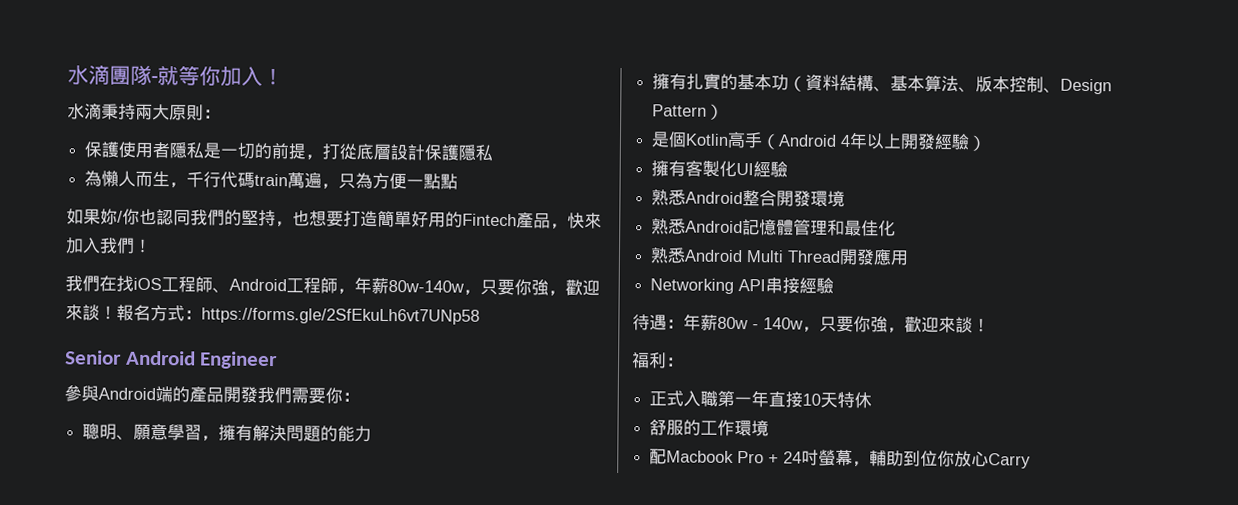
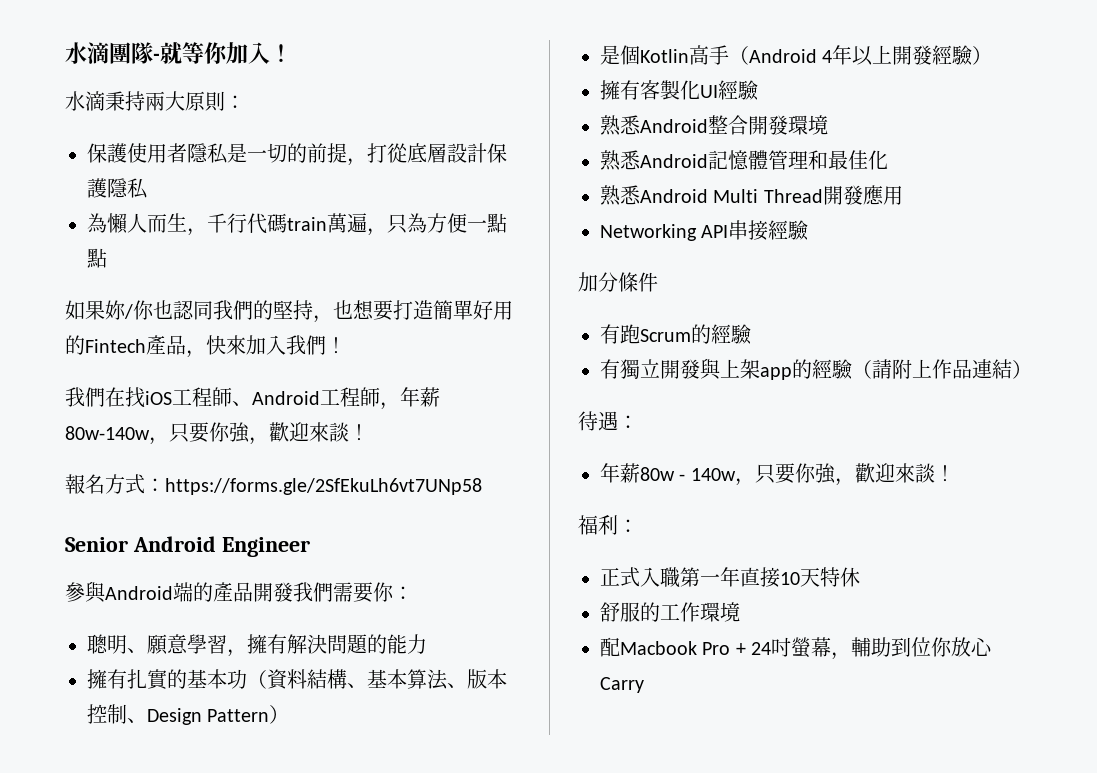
- 我們在找iOS工程師、Android工程師，年薪80w-140w，只要你強，歡迎來談！報名方式：https://forms.gle/2SfEkuLh6vt7UNp58
+ 我們在找iOS工程師、Android工程師，年薪80w-140w，只要你強，歡迎來談！
+ 報名方式：https://forms.gle/2SfEkuLh6vt7UNp58
+ 加分條件
+ 有跑Scrum的經驗
+ 有獨立開發與上架app的經驗（請附上作品連結）
- 待遇：年薪80w - 140w，只要你強，歡迎來談！
+ 待遇：
+ 年薪80w - 140w，只要你強，歡迎來談！

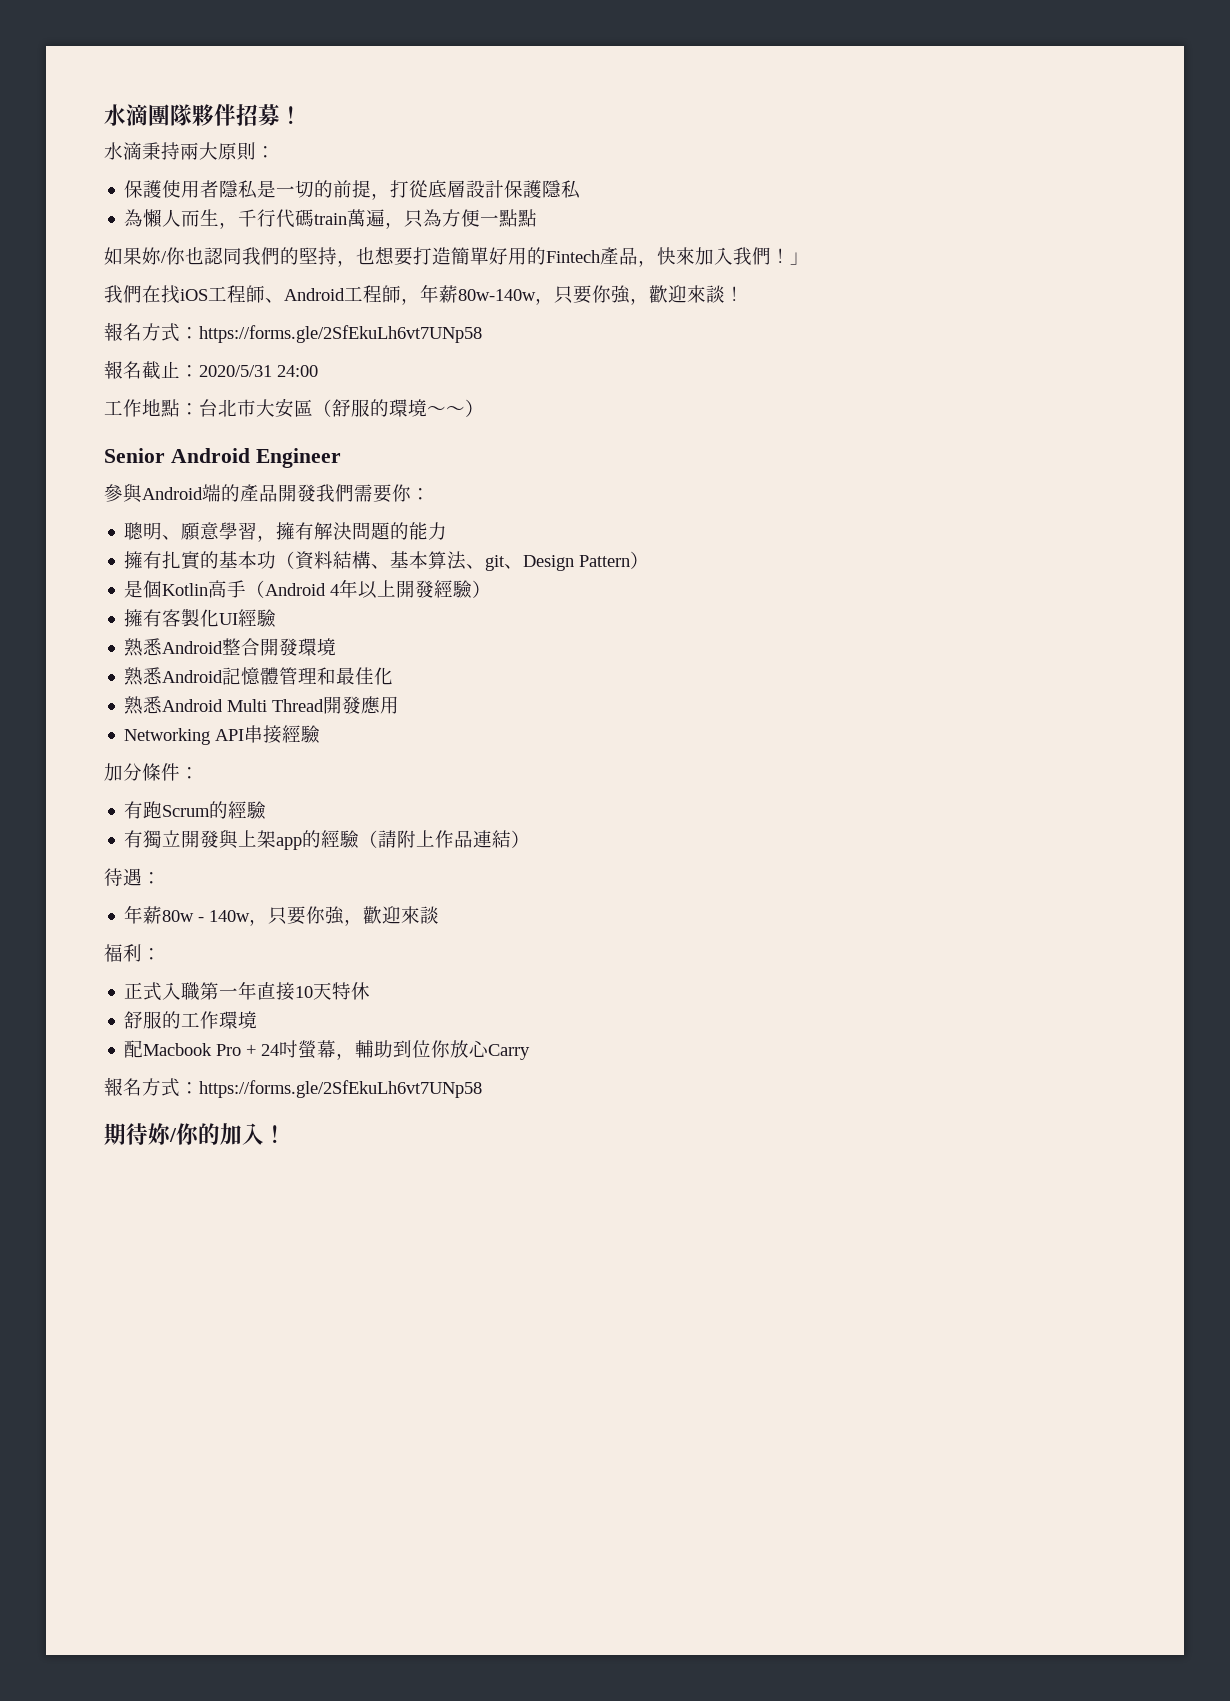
- 水滴團隊-就等你加入！
+ 水滴團隊夥伴招募！
- 如果妳/你也認同我們的堅持，也想要打造簡單好用的Fintech產品，快來加入我們！
+ 如果妳/你也認同我們的堅持，也想要打造簡單好用的Fintech產品，快來加入我們！」
+ 報名截止：2020/5/31 24:00
+ 工作地點：台北市大安區（舒服的環境～～）
- 擁有扎實的基本功（資料結構、基本算法、版本控制、Design Pattern）
+ 擁有扎實的基本功（資料結構、基本算法、git、Design Pattern）
- 加分條件
+ 加分條件：
- 年薪80w - 140w，只要你強，歡迎來談！
+ 年薪80w - 140w，只要你強，歡迎來談
  配Macbook Pro + 24吋螢幕，輔助到位你放心Carry
+ 報名方式：https://forms.gle/2SfEkuLh6vt7UNp58
+ 期待妳/你的加入！

